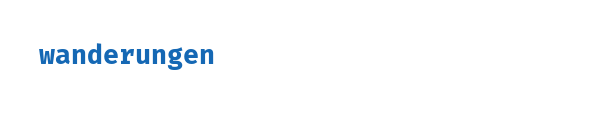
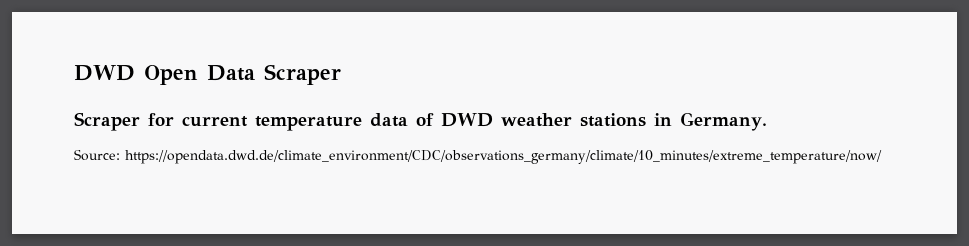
- wanderungen
+ DWD Open Data Scraper
+ Scraper for current temperature data of DWD weather stations in Germany.
+ Source: https://opendata.dwd.de/climate_environment/CDC/observations_germany/climate/10_minutes/extreme_temperature/now/

